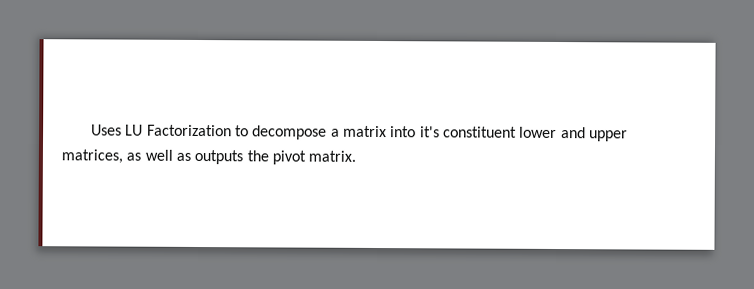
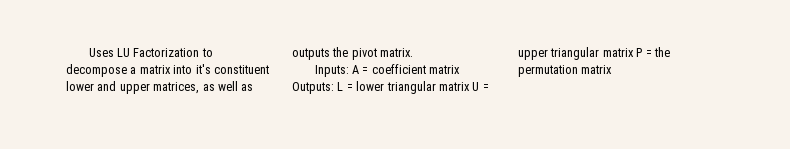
+ Inputs: A = coefficient matrix Outputs: L = lower triangular matrix U = upper triangular matrix P = the permutation matrix

